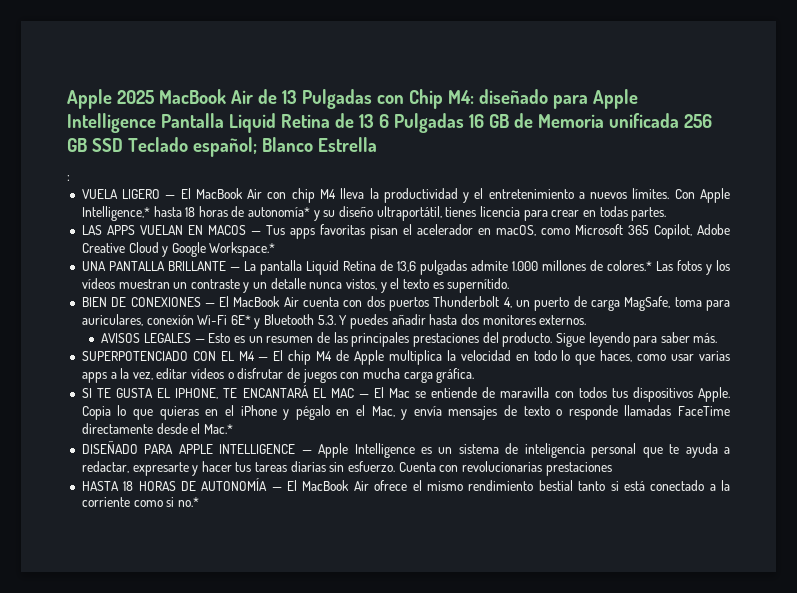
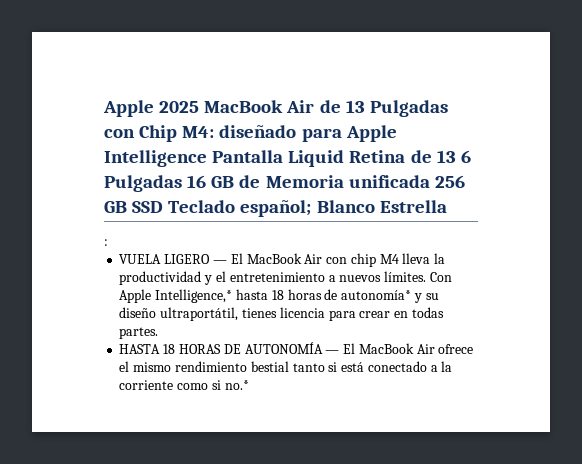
- LAS APPS VUELAN EN MACOS — Tus apps favoritas pisan el acelerador en macOS, como Microsoft 365 Copilot, Adobe Creative Cloud y Google Workspace.*
- UNA PANTALLA BRILLANTE — La pantalla Liquid Retina de 13,6 pulgadas admite 1.000 millones de colores.* Las fotos y los vídeos muestran un contraste y un detalle nunca vistos, y el texto es supernítido.
- BIEN DE CONEXIONES — El MacBook Air cuenta con dos puertos Thunderbolt 4, un puerto de carga MagSafe, toma para auriculares, conexión Wi-Fi 6E* y Bluetooth 5.3. Y puedes añadir hasta dos monitores externos.
- AVISOS LEGALES — Esto es un resumen de las principales prestaciones del producto. Sigue leyendo para saber más.
- SUPERPOTENCIADO CON EL M4 — El chip M4 de Apple multiplica la velocidad en todo lo que haces, como usar varias apps a la vez, editar vídeos o disfrutar de juegos con mucha carga gráfica.
- SI TE GUSTA EL IPHONE, TE ENCANTARÁ EL MAC — El Mac se entiende de maravilla con todos tus dispositivos Apple. Copia lo que quieras en el iPhone y pégalo en el Mac, y envía mensajes de texto o responde llamadas FaceTime directamente desde el Mac.*
- DISEÑADO PARA APPLE INTELLIGENCE — Apple Intelligence es un sistema de inteligencia personal que te ayuda a redactar, expresarte y hacer tus tareas diarias sin esfuerzo. Cuenta con revolucionarias prestaciones

